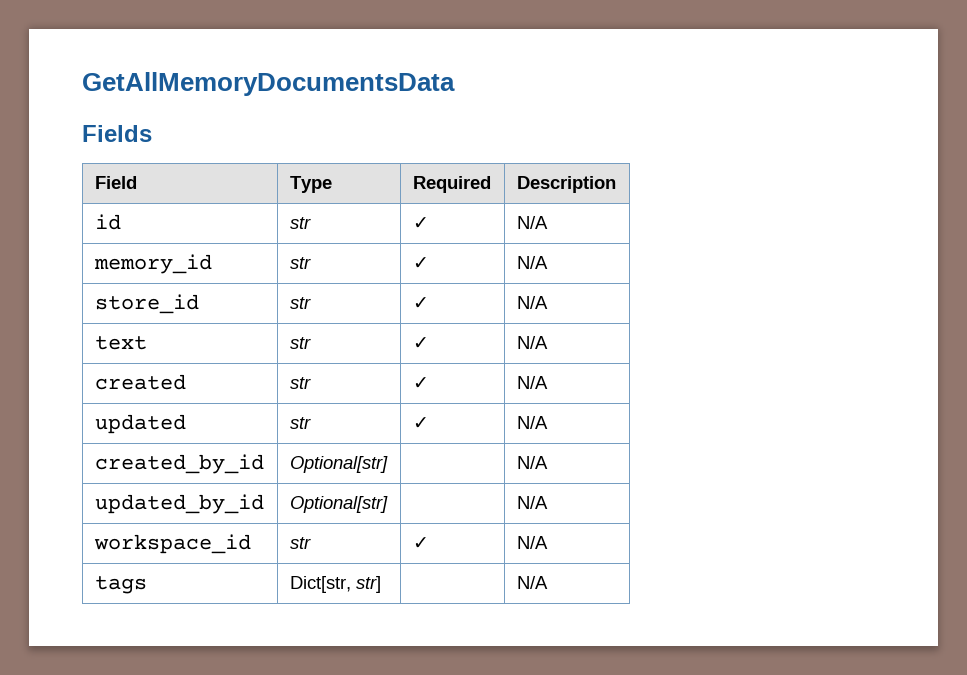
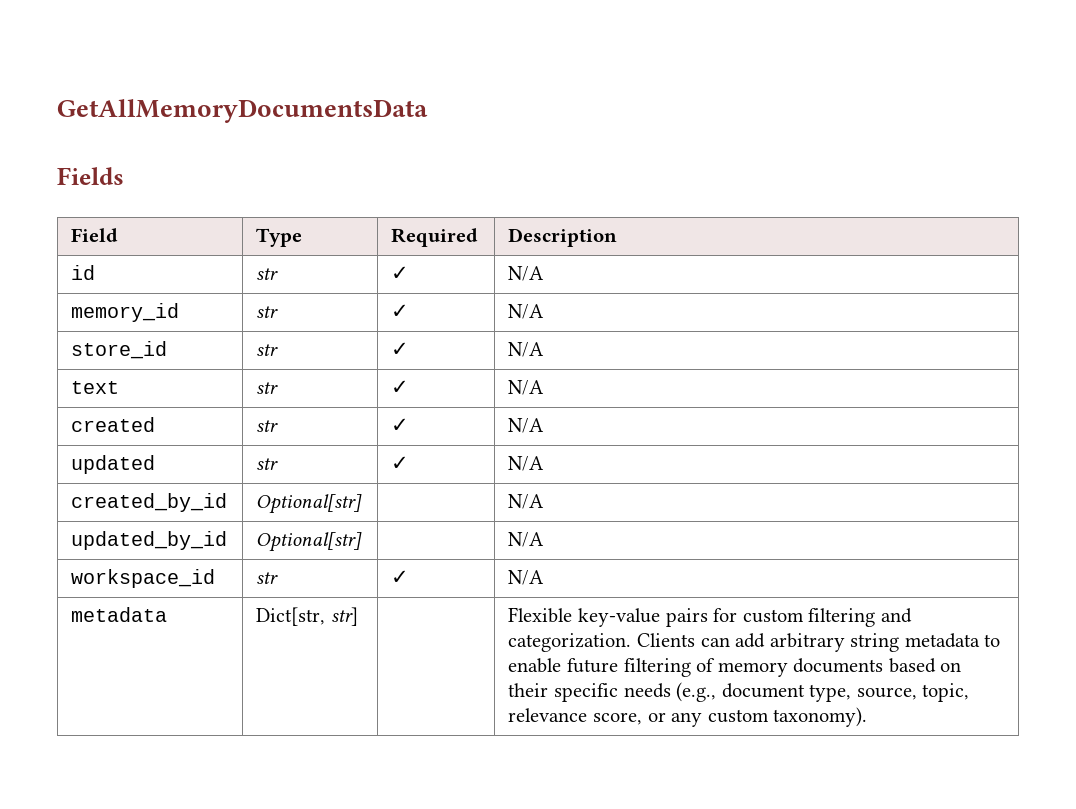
- tags | Dict[str, str] | | N/A
+ metadata | Dict[str, str] | | Flexible key-value pairs for custom filtering and categorization. Clients can add arbitrary string metadata to enable future filtering of memory documents based on their specific needs (e.g., document type, source, topic, relevance score, or any custom taxonomy).

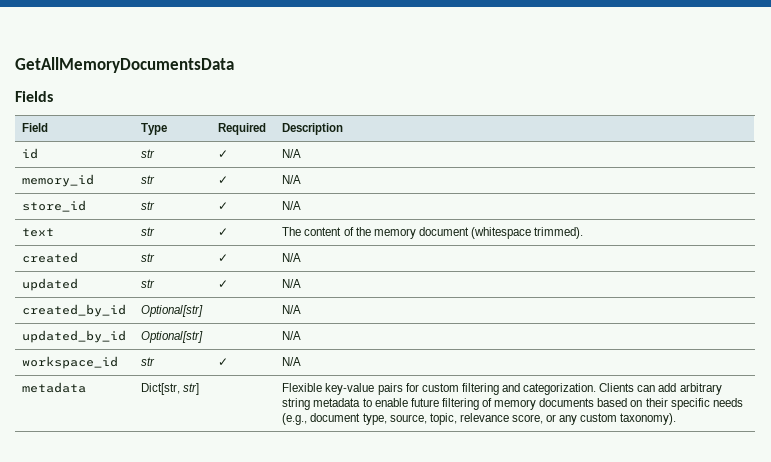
- text | str | ✓ | N/A
+ text | str | ✓ | The content of the memory document (whitespace trimmed).

